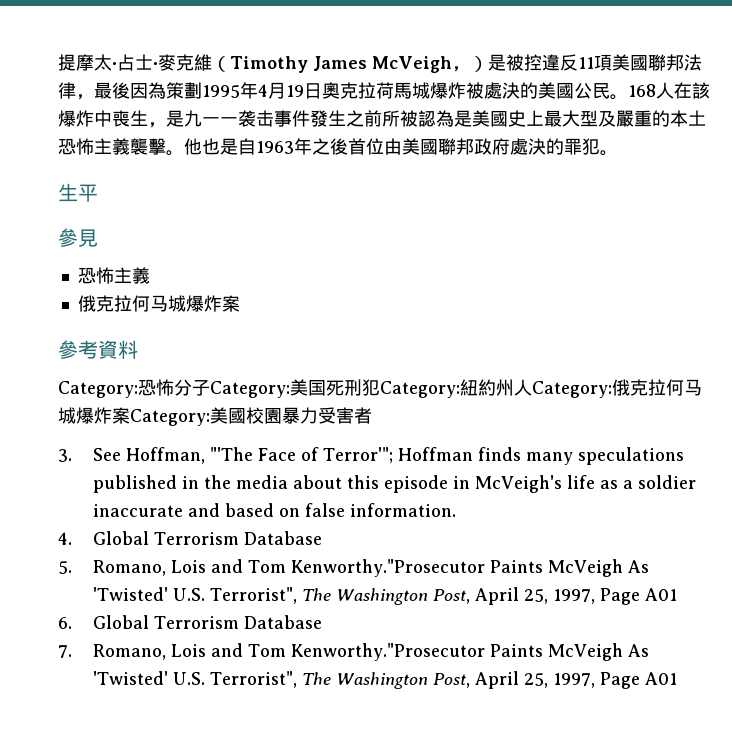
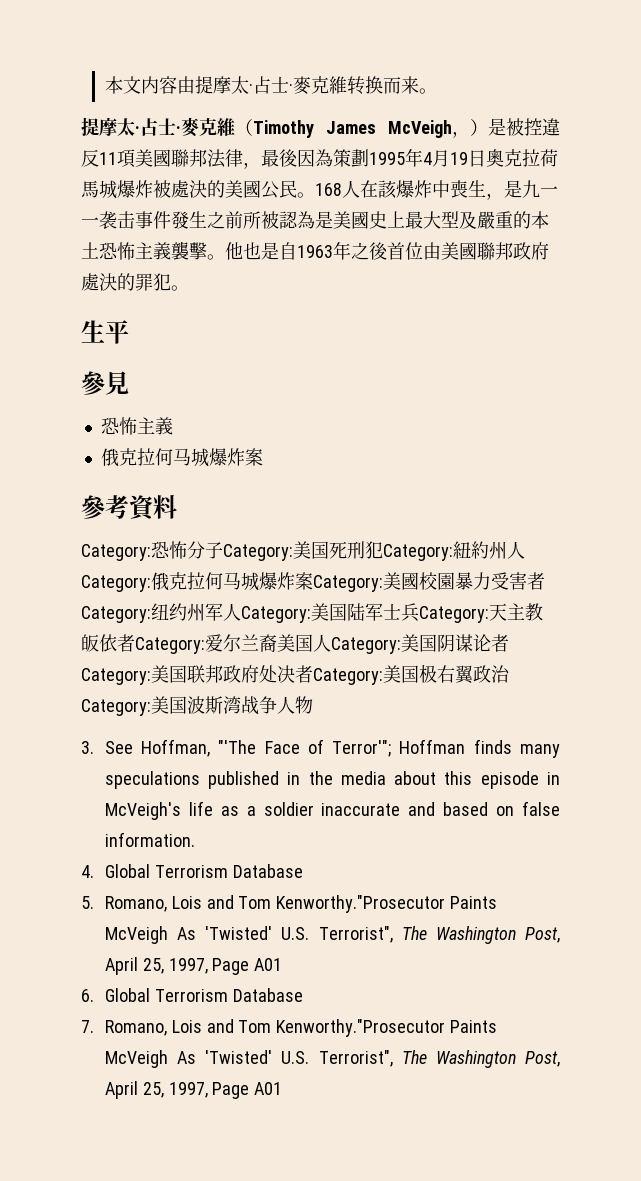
+ 本文内容由提摩太·占士·麥克維转换而来。
- Category:恐怖分子Category:美国死刑犯Category:紐約州人Category:俄克拉何马城爆炸案Category:美國校園暴力受害者
+ Category:恐怖分子Category:美国死刑犯Category:紐約州人Category:俄克拉何马城爆炸案Category:美國校園暴力受害者Category:纽约州军人Category:美国陆军士兵Category:天主教皈依者Category:爱尔兰裔美国人Category:美国阴谋论者Category:美国联邦政府处决者Category:美国极右翼政治Category:美国波斯湾战争人物

